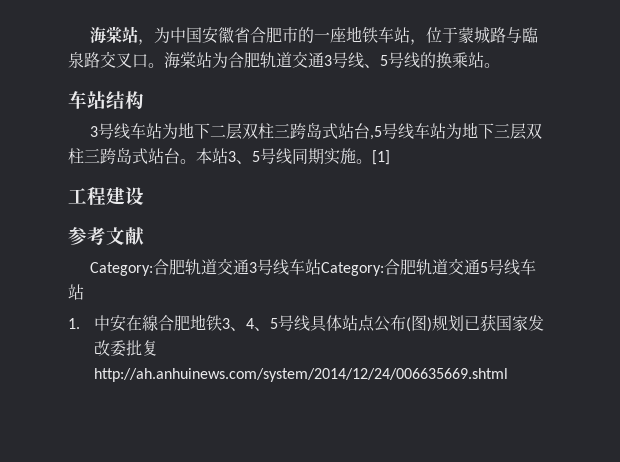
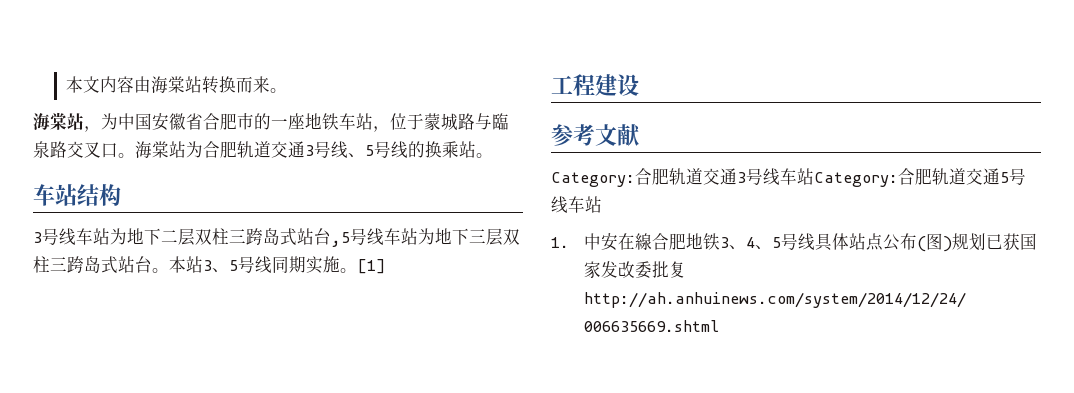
+ 本文内容由海棠站转换而来。

